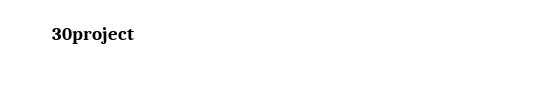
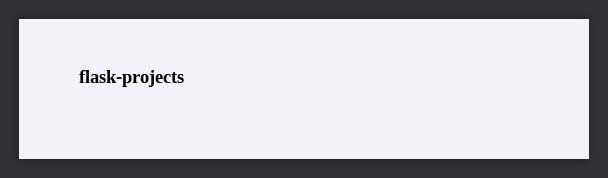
- 30project
+ flask-projects

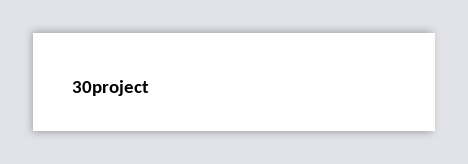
- flask-projects
+ 30project

